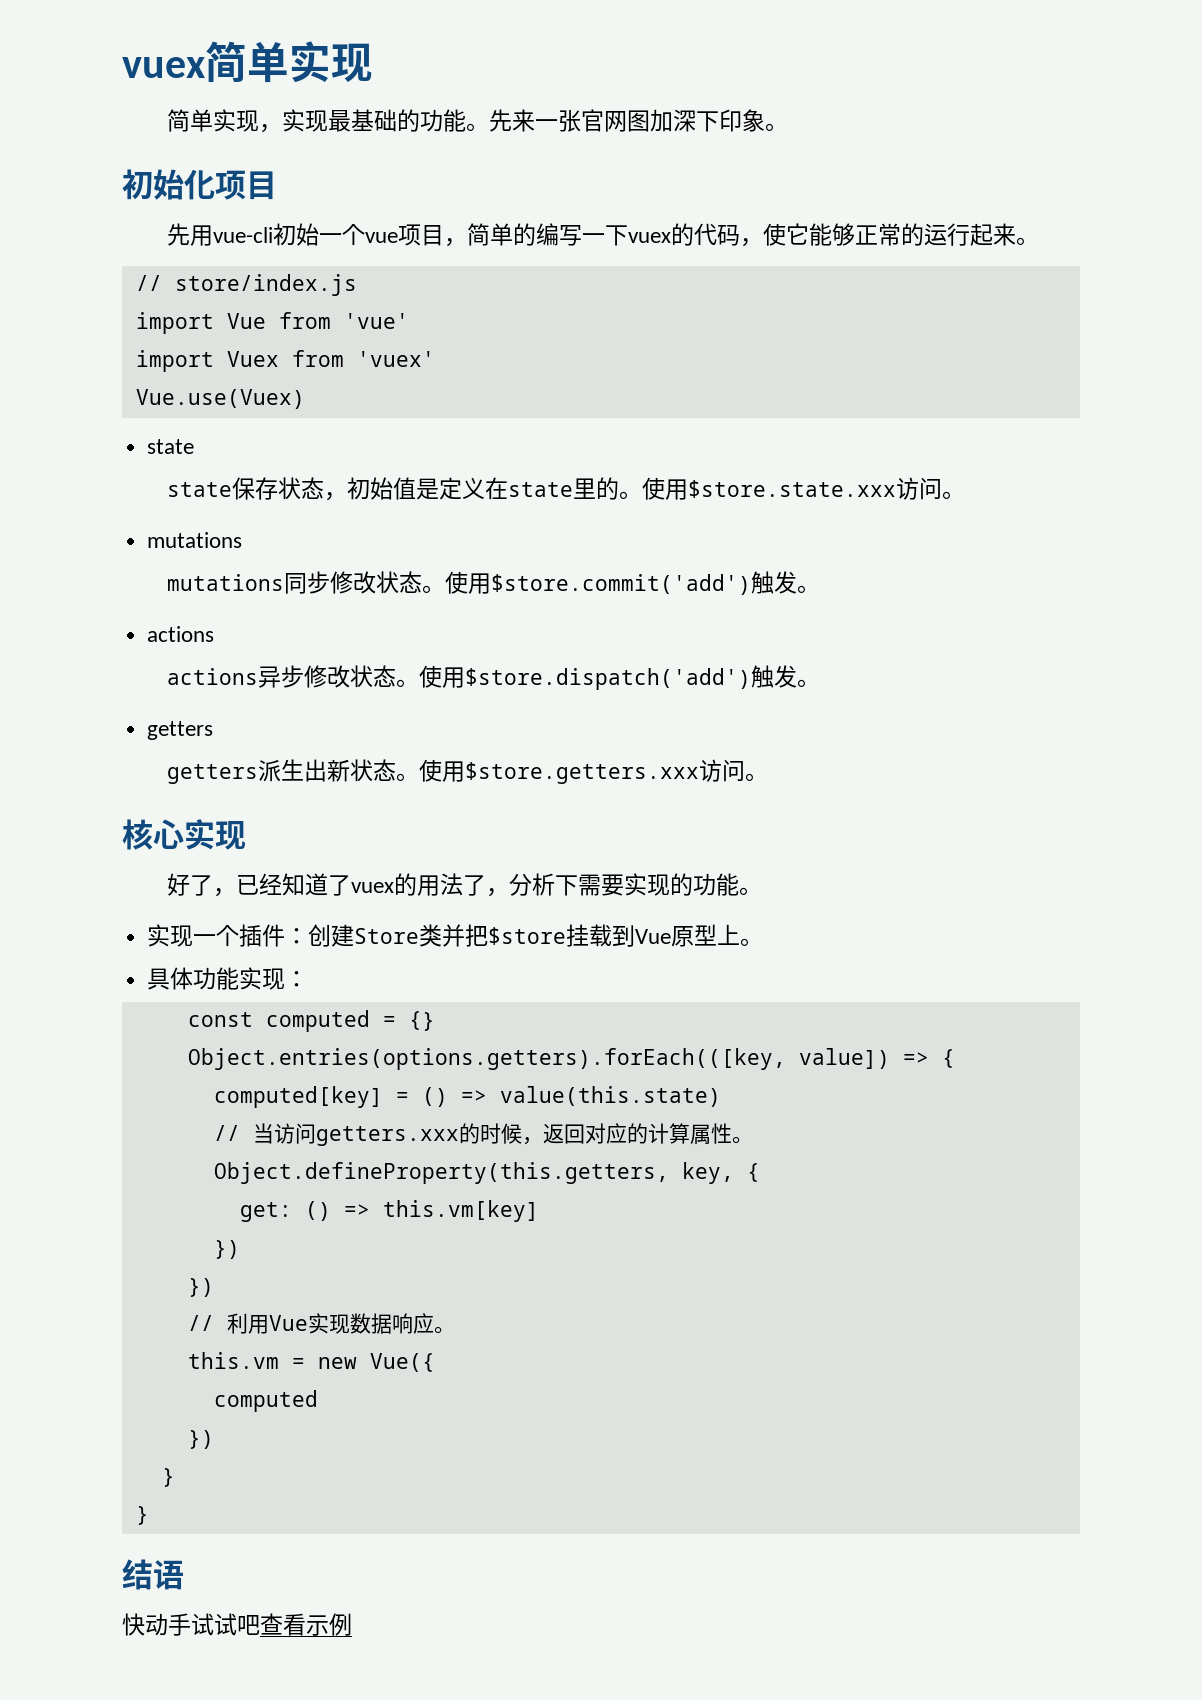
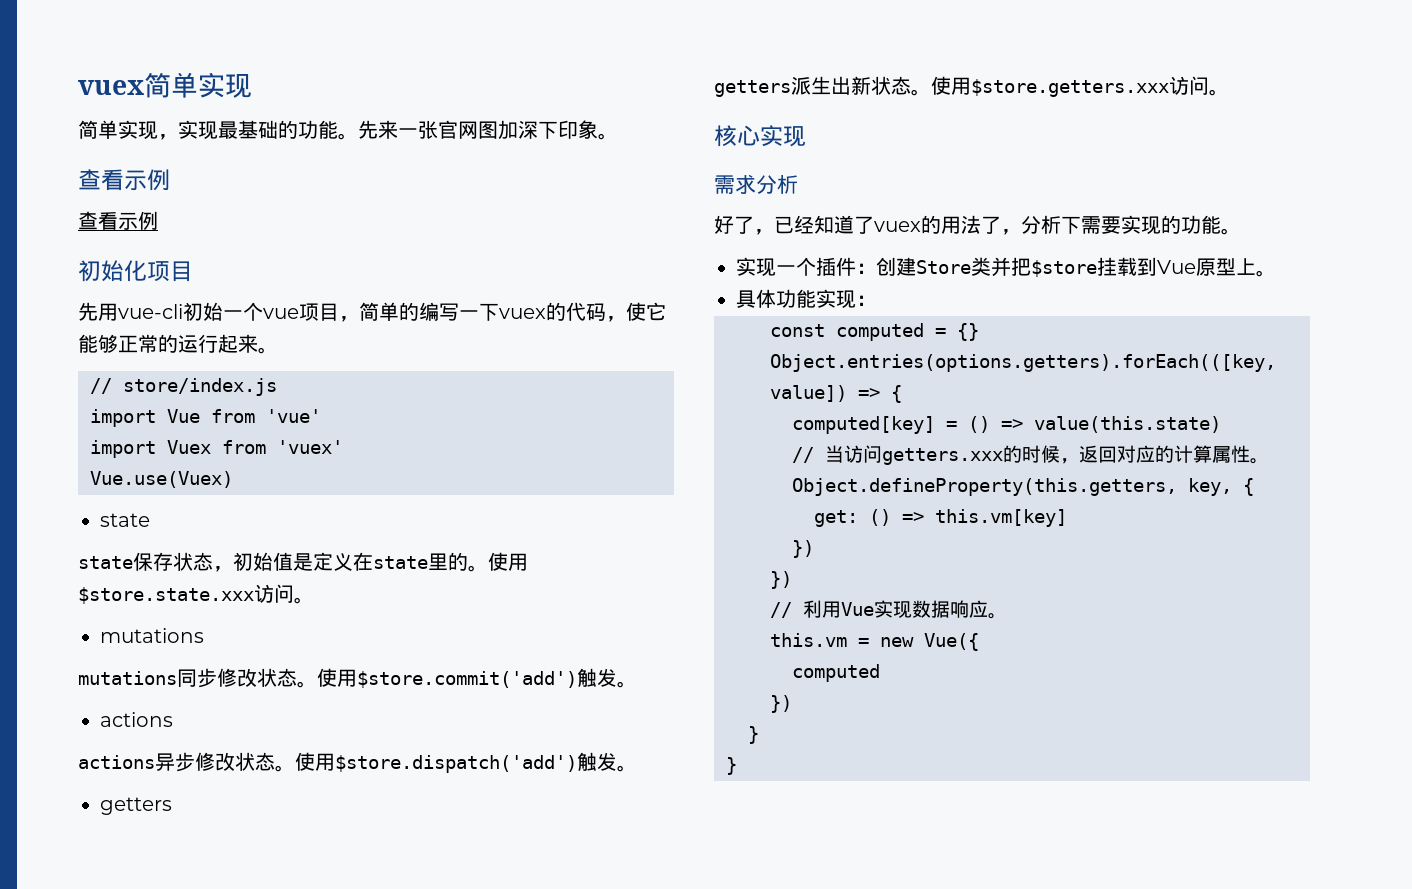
  先来一张官网图加深下印象。
+ 查看示例
+ 查看示例
+ 需求分析
- 结语
- 快动手试试吧查看示例

